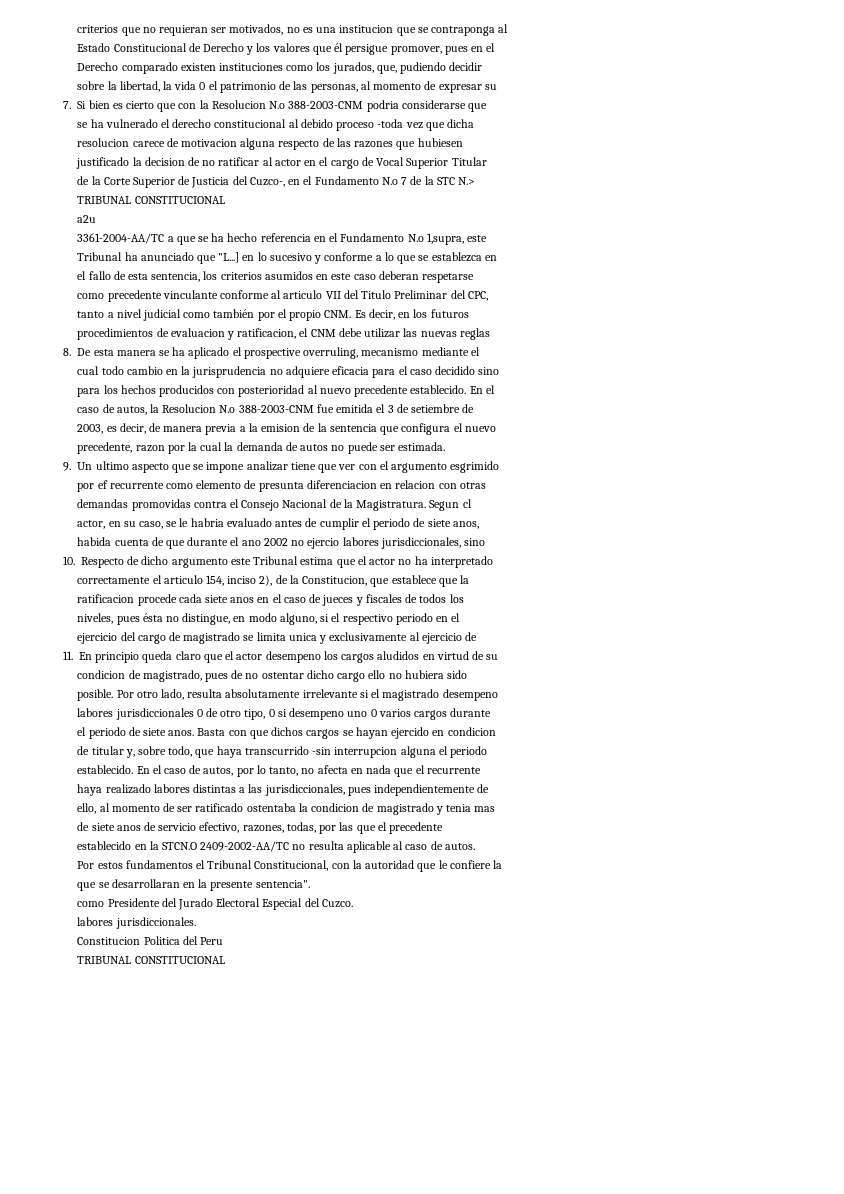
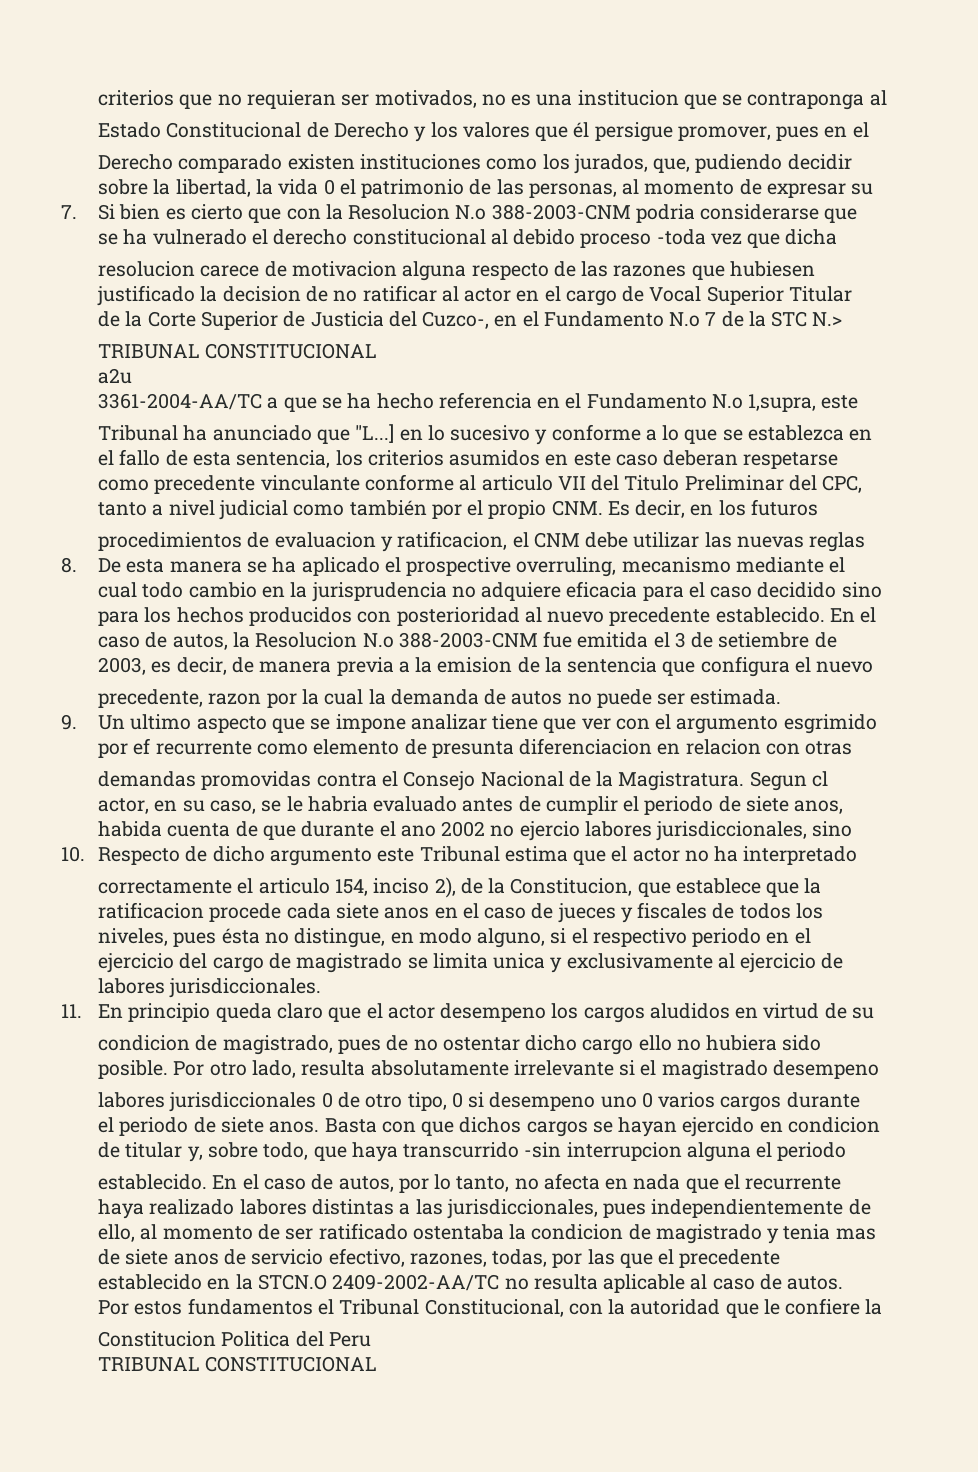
+ labores jurisdiccionales.
- que se desarrollaran en la presente sentencia".
- como Presidente del Jurado Electoral Especial del Cuzco.
- labores jurisdiccionales.

